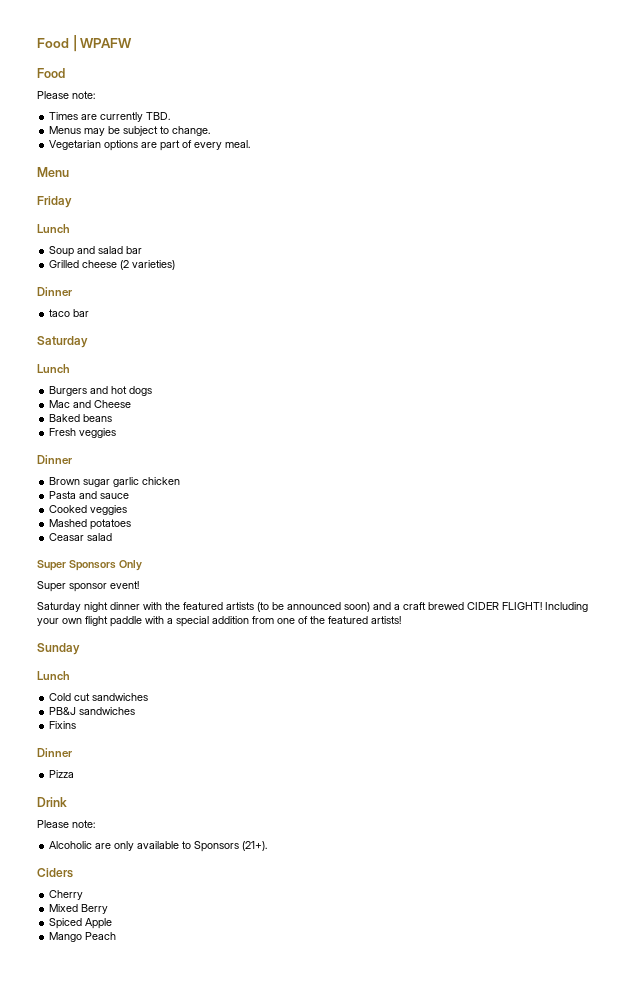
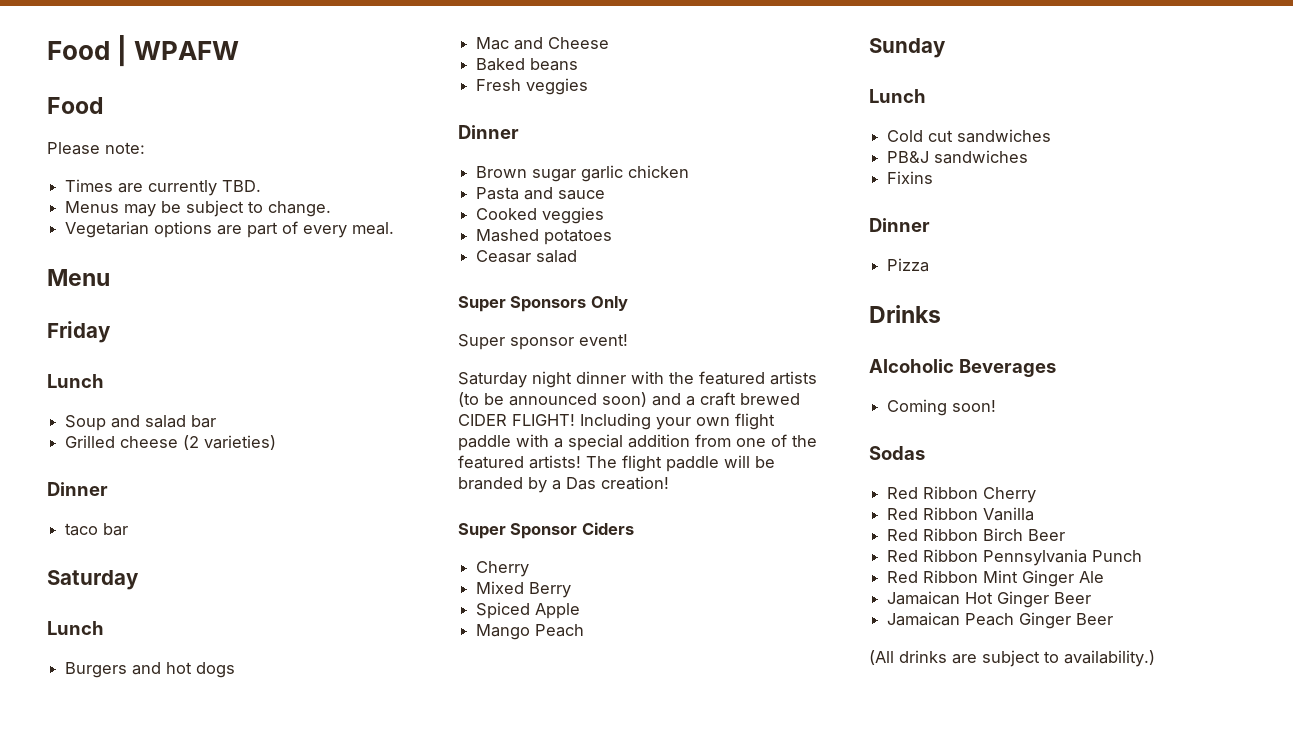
+ The flight paddle will be branded by a Das creation!
+ Super Sponsor Ciders
+ Cherry
+ Mixed Berry
+ Spiced Apple
+ Mango Peach
- Drink
- Please note:
- Alcoholic are only available to Sponsors (21+).
- Ciders
- Cherry
- Mixed Berry
- Spiced Apple
- Mango Peach
+ Drinks
+ Alcoholic Beverages
+ Coming soon!
+ Sodas
+ Red Ribbon Cherry
+ Red Ribbon Vanilla
+ Red Ribbon Birch Beer
+ Red Ribbon Pennsylvania Punch
+ Red Ribbon Mint Ginger Ale
+ Jamaican Hot Ginger Beer
+ Jamaican Peach Ginger Beer
+ (All drinks are subject to availability.)

